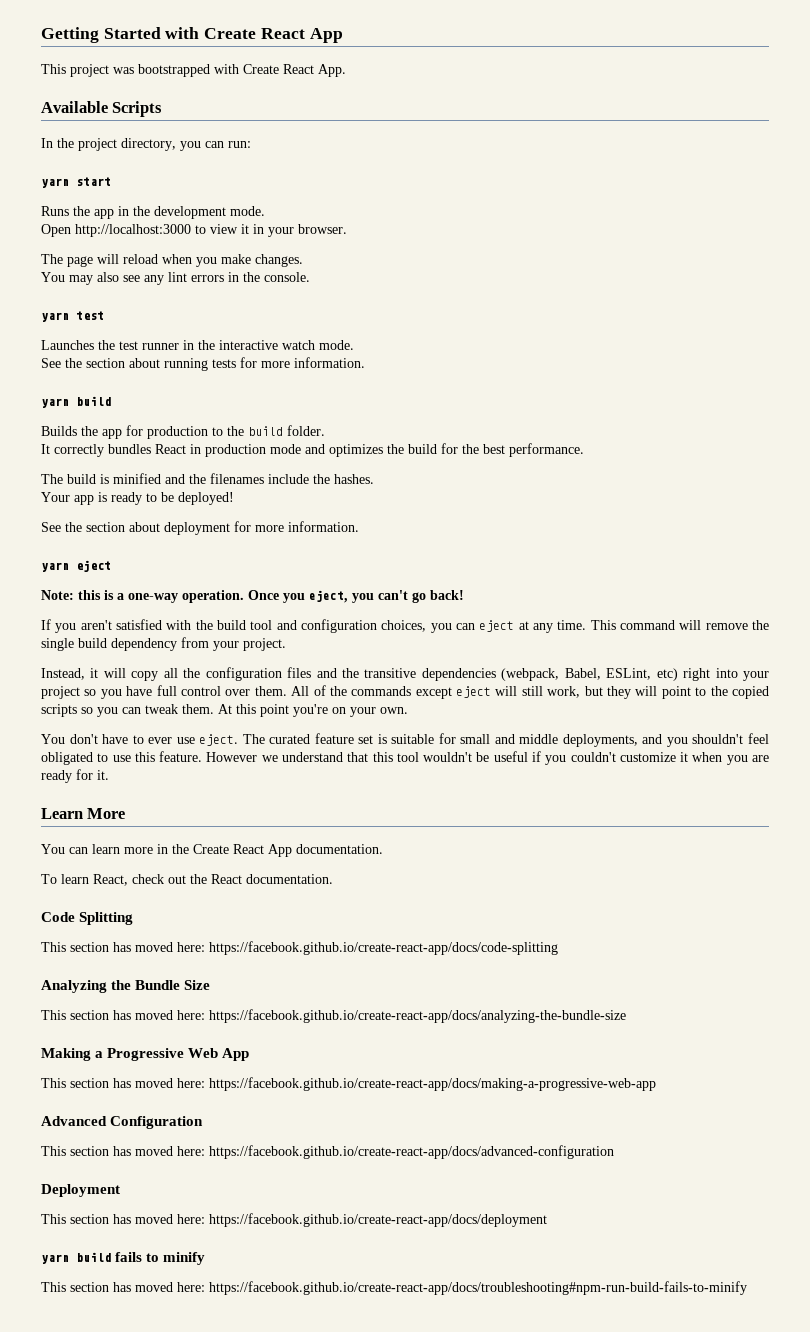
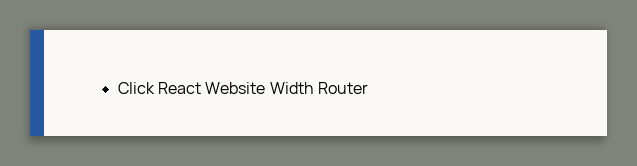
- Getting Started with Create React App
- This project was bootstrapped with Create React App.
- Available Scripts
- In the project directory, you can run:
- yarn start
- Runs the app in the development mode.
- Open http://localhost:3000 to view it in your browser.
- The page will reload when you make changes.
- You may also see any lint errors in the console.
- yarn test
- Launches the test runner in the interactive watch mode.
- See the section about running tests for more information.
- yarn build
- Builds the app for production to the build folder.
- It correctly bundles React in production mode and optimizes the build for the best performance.
- The build is minified and the filenames include the hashes.
- Your app is ready to be deployed!
- See the section about deployment for more information.
- yarn eject
- Note: this is a one-way operation. Once you eject, you can't go back!
- If you aren't satisfied with the build tool and configuration choices, you can eject at any time. This command will remove the single build dependency from your project.
- Instead, it will copy all the configuration files and the transitive dependencies (webpack, Babel, ESLint, etc) right into your project so you have full control over them. All of the commands except eject will still work, but they will point to the copied scripts so you can tweak them. At this point you're on your own.
- You don't have to ever use eject. The curated feature set is suitable for small and middle deployments, and you shouldn't feel obligated to use this feature. However we understand that this tool wouldn't be useful if you couldn't customize it when you are ready for it.
- Learn More
- You can learn more in the Create React App documentation.
- To learn React, check out the React documentation.
- Code Splitting
- This section has moved here: https://facebook.github.io/create-react-app/docs/code-splitting
- Analyzing the Bundle Size
- This section has moved here: https://facebook.github.io/create-react-app/docs/analyzing-the-bundle-size
- Making a Progressive Web App
- This section has moved here: https://facebook.github.io/create-react-app/docs/making-a-progressive-web-app
- Advanced Configuration
- This section has moved here: https://facebook.github.io/create-react-app/docs/advanced-configuration
- Deployment
- This section has moved here: https://facebook.github.io/create-react-app/docs/deployment
- yarn build fails to minify
- This section has moved here: https://facebook.github.io/create-react-app/docs/troubleshooting#npm-run-build-fails-to-minify
+ Click React Website Width Router

